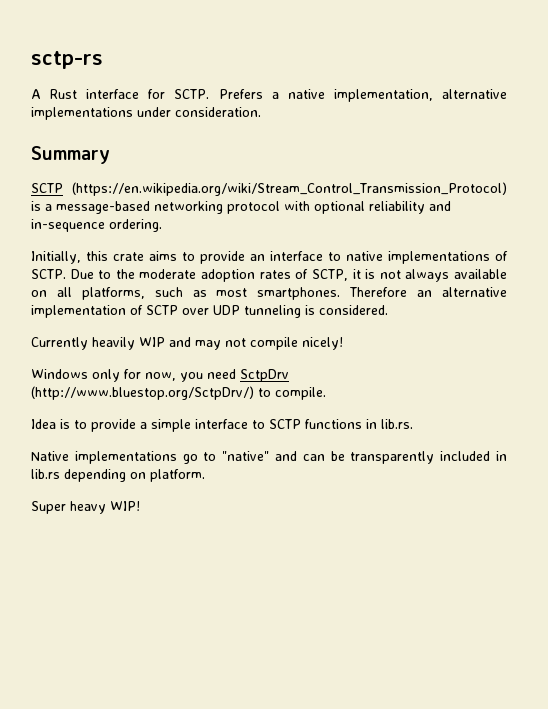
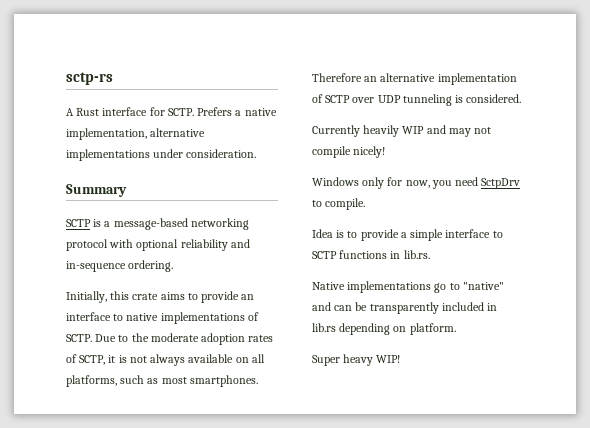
- SCTP (https://en.wikipedia.org/wiki/Stream_Control_Transmission_Protocol) is a message-based networking protocol with optional reliability and in-sequence ordering.
+ SCTP is a message-based networking protocol with optional reliability and in-sequence ordering.
- Windows only for now, you need SctpDrv (http://www.bluestop.org/SctpDrv/) to compile.
+ Windows only for now, you need SctpDrv to compile.

